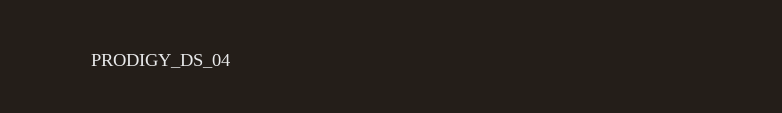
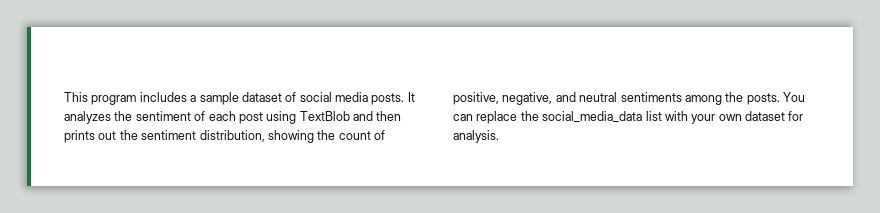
- PRODIGY_DS_04
+ This program includes a sample dataset of social media posts. It analyzes the sentiment of each post using TextBlob and then prints out the sentiment distribution, showing the count of positive, negative, and neutral sentiments among the posts. You can replace the social_media_data list with your own dataset for analysis.

